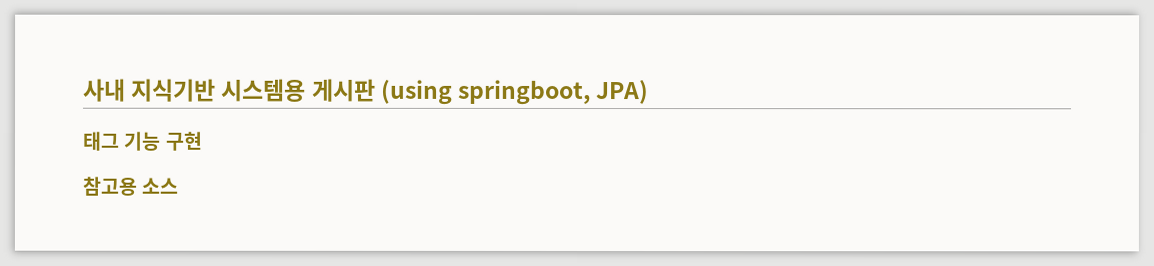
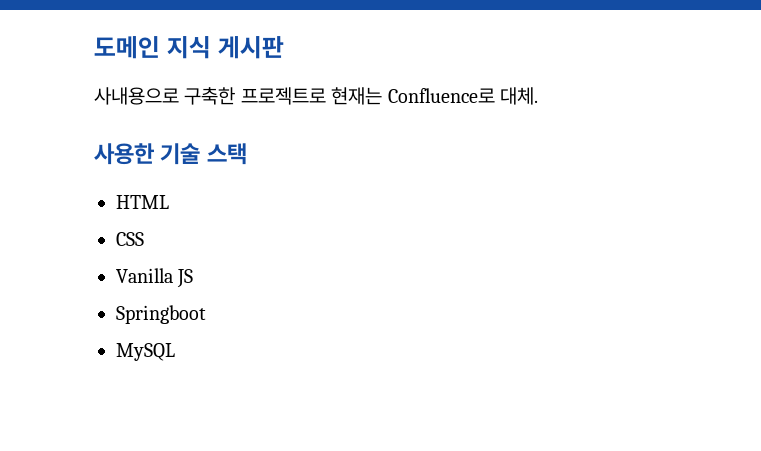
- 사내 지식기반 시스템용 게시판 (using springboot, JPA)
- 태그 기능 구현
- 참고용 소스
+ 도메인 지식 게시판
+ 사내용으로 구축한 프로젝트로 현재는 Confluence로 대체.
+ 사용한 기술 스택
+ HTML
+ CSS
+ Vanilla JS
+ Springboot
+ MySQL

